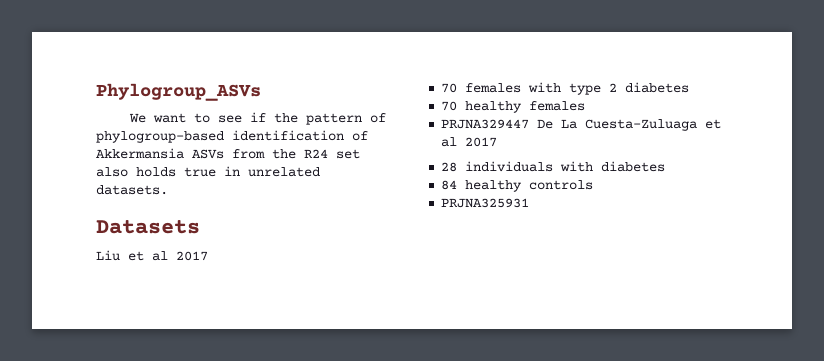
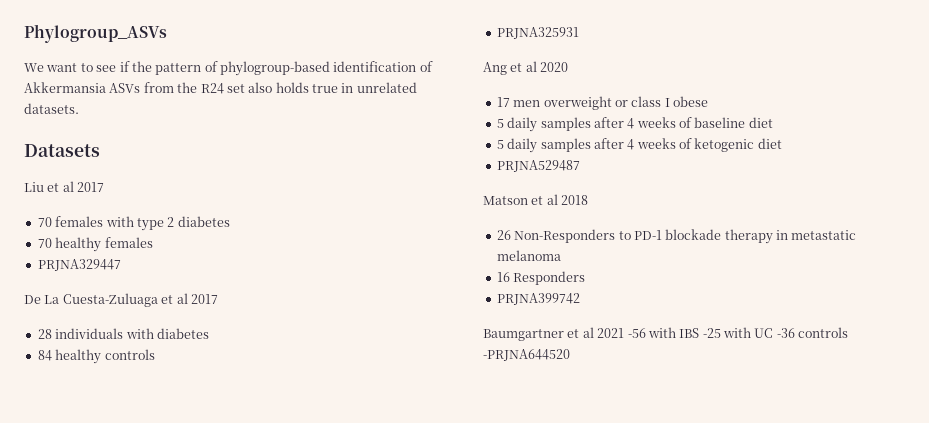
- PRJNA329447 De La Cuesta-Zuluaga et al 2017
+ PRJNA329447
+ De La Cuesta-Zuluaga et al 2017
+ Ang et al 2020
+ 17 men overweight or class I obese
+ 5 daily samples after 4 weeks of baseline diet
+ 5 daily samples after 4 weeks of ketogenic diet
+ PRJNA529487
+ Matson et al 2018
+ 26 Non-Responders to PD-1 blockade therapy in metastatic melanoma
+ 16 Responders
+ PRJNA399742
+ Baumgartner et al 2021 -56 with IBS -25 with UC -36 controls -PRJNA644520

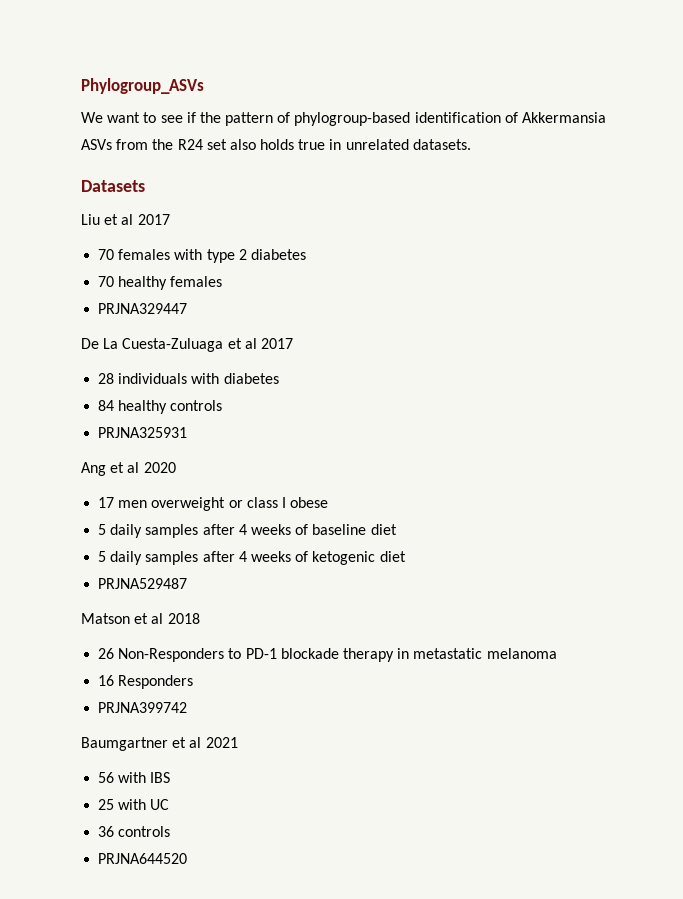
- Baumgartner et al 2021 -56 with IBS -25 with UC -36 controls -PRJNA644520
+ Baumgartner et al 2021
+ 56 with IBS
+ 25 with UC
+ 36 controls
+ PRJNA644520

